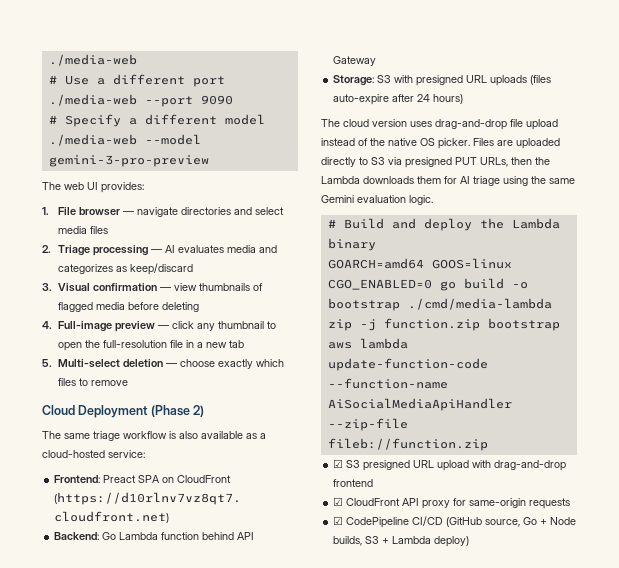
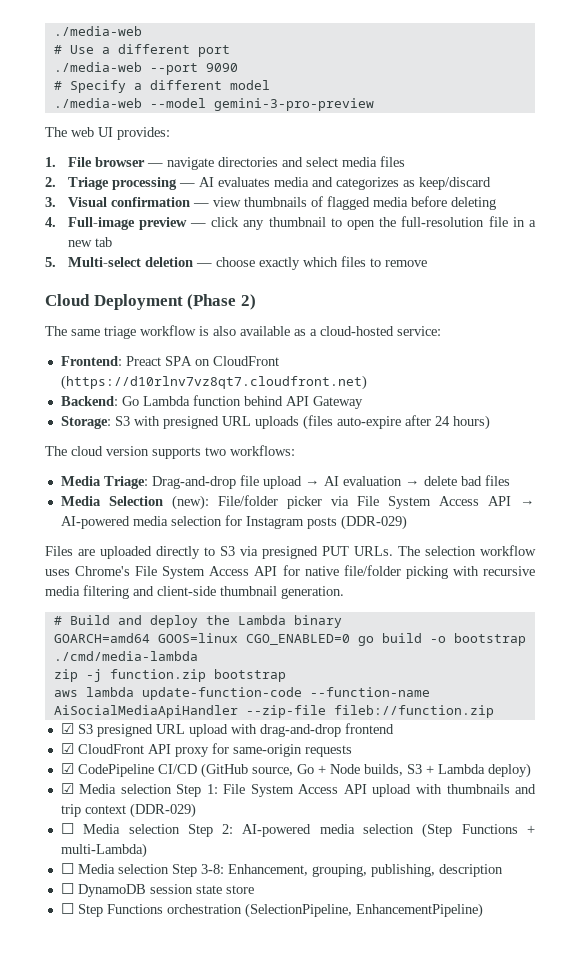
- The cloud version uses drag-and-drop file upload instead of the native OS picker. Files are uploaded directly to S3 via presigned PUT URLs, then the Lambda downloads them for AI triage using the same Gemini evaluation logic.
+ The cloud version supports two workflows:
+ Media Triage: Drag-and-drop file upload → AI evaluation → delete bad files
+ Media Selection (new): File/folder picker via File System Access API → AI-powered media selection for Instagram posts (DDR-029)
+ Files are uploaded directly to S3 via presigned PUT URLs. The selection workflow uses Chrome's File System Access API for native file/folder picking with recursive media filtering and client-side thumbnail generation.
+ ☑ Media selection Step 1: File System Access API upload with thumbnails and trip context (DDR-029)
+ ☐ Media selection Step 2: AI-powered media selection (Step Functions + multi-Lambda)
+ ☐ Media selection Step 3-8: Enhancement, grouping, publishing, description
+ ☐ DynamoDB session state store
+ ☐ Step Functions orchestration (SelectionPipeline, EnhancementPipeline)

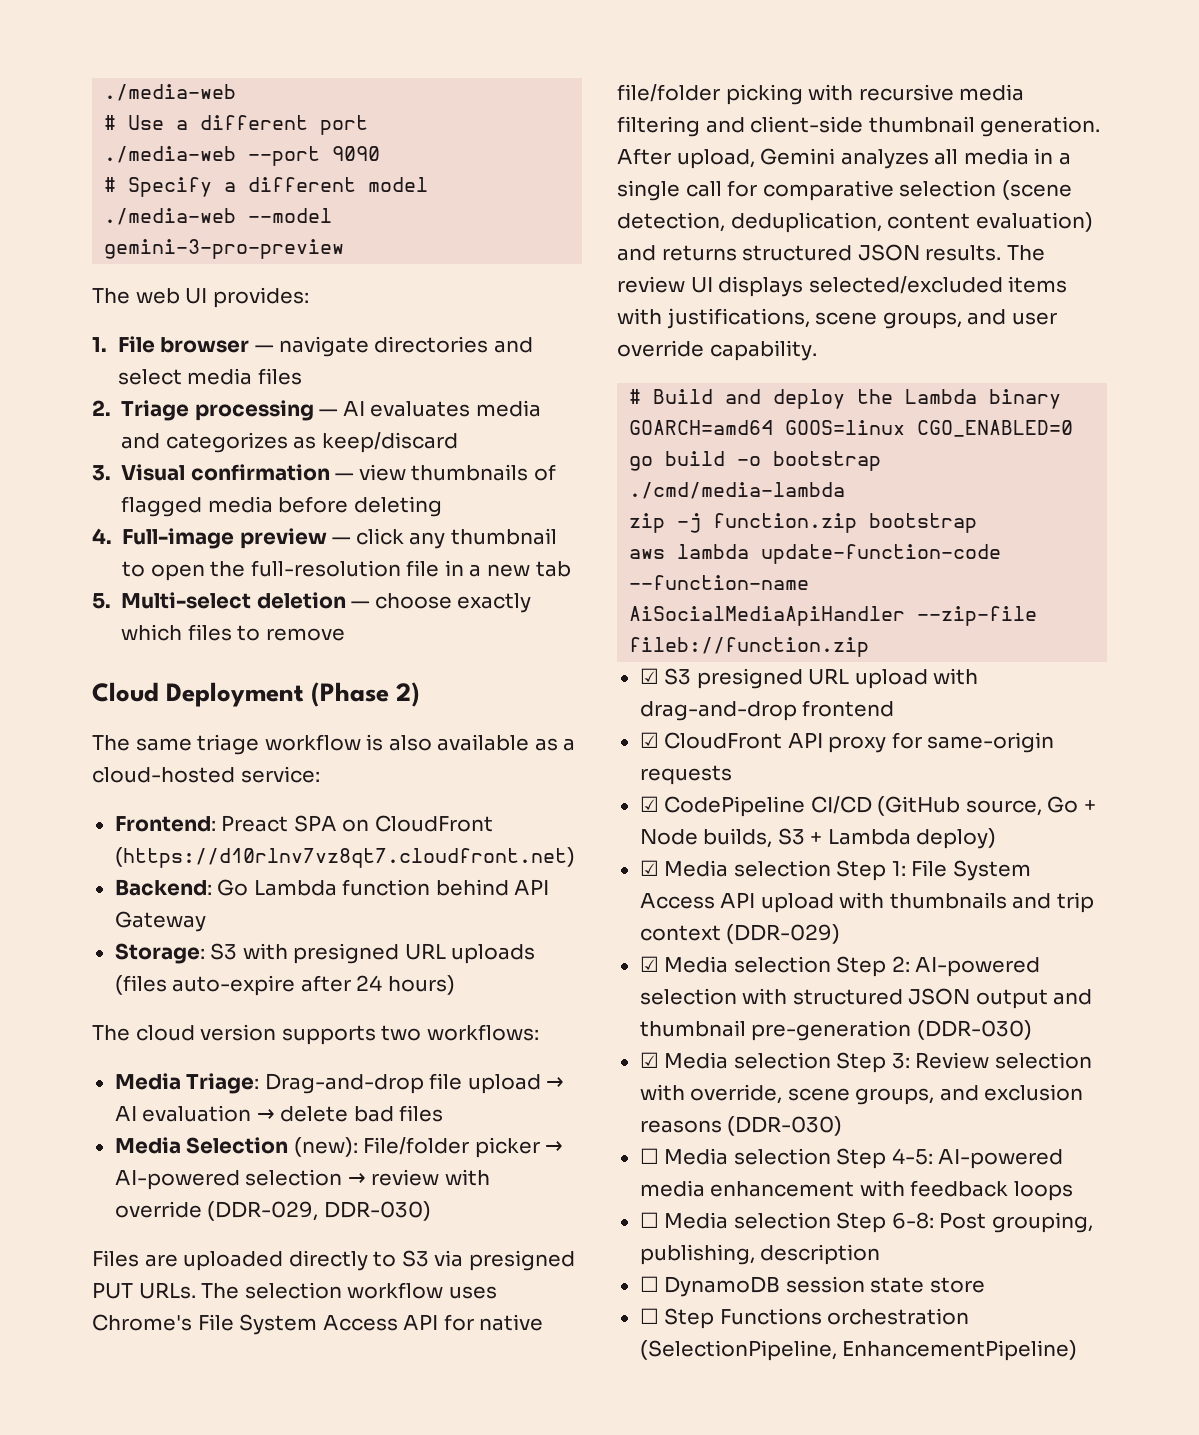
- Media Selection (new): File/folder picker via File System Access API → AI-powered media selection for Instagram posts (DDR-029)
+ Media Selection (new): File/folder picker → AI-powered selection → review with override (DDR-029, DDR-030)
+ After upload, Gemini analyzes all media in a single call for comparative selection (scene detection, deduplication, content evaluation) and returns structured JSON results. The review UI displays selected/excluded items with justifications, scene groups, and user override capability.
- ☐ Media selection Step 2: AI-powered media selection (Step Functions + multi-Lambda)
- ☐ Media selection Step 3-8: Enhancement, grouping, publishing, description
+ ☑ Media selection Step 2: AI-powered selection with structured JSON output and thumbnail pre-generation (DDR-030)
+ ☑ Media selection Step 3: Review selection with override, scene groups, and exclusion reasons (DDR-030)
+ ☐ Media selection Step 4-5: AI-powered media enhancement with feedback loops
+ ☐ Media selection Step 6-8: Post grouping, publishing, description

